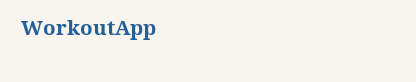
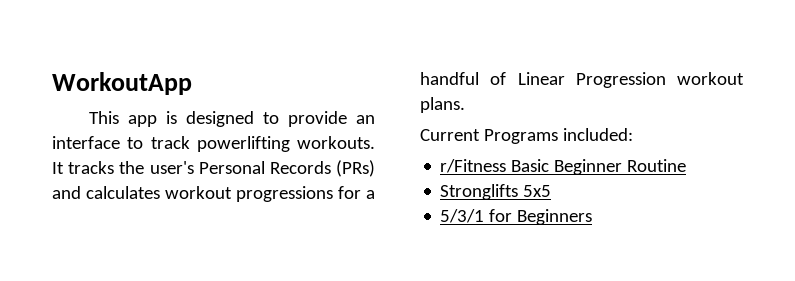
+ This app is designed to provide an interface to track powerlifting workouts. It tracks the user's Personal Records (PRs) and calculates workout progressions for a handful of Linear Progression workout plans.
+ Current Programs included:
+ r/Fitness Basic Beginner Routine
+ Stronglifts 5x5
+ 5/3/1 for Beginners

